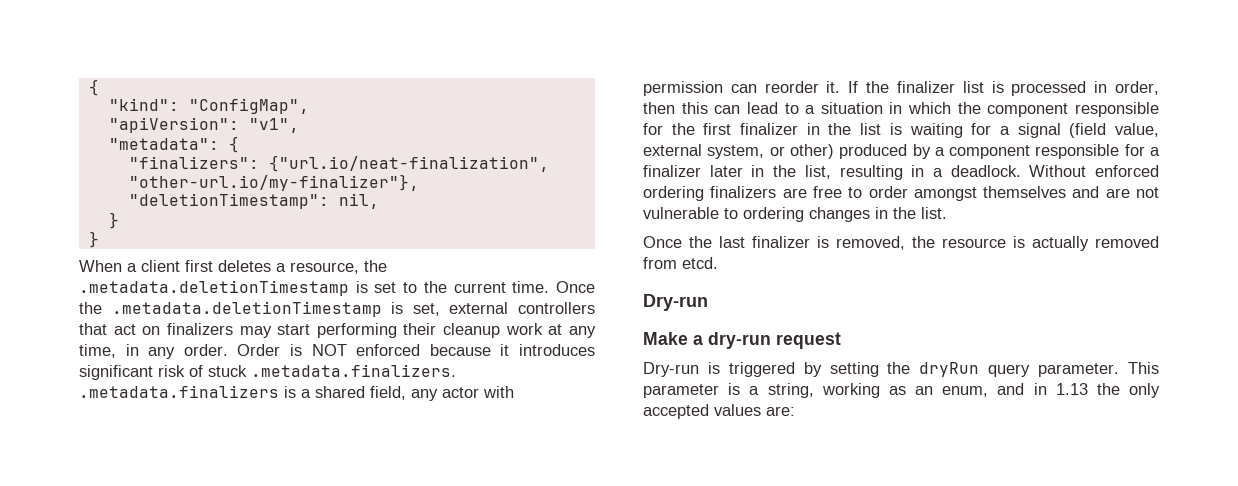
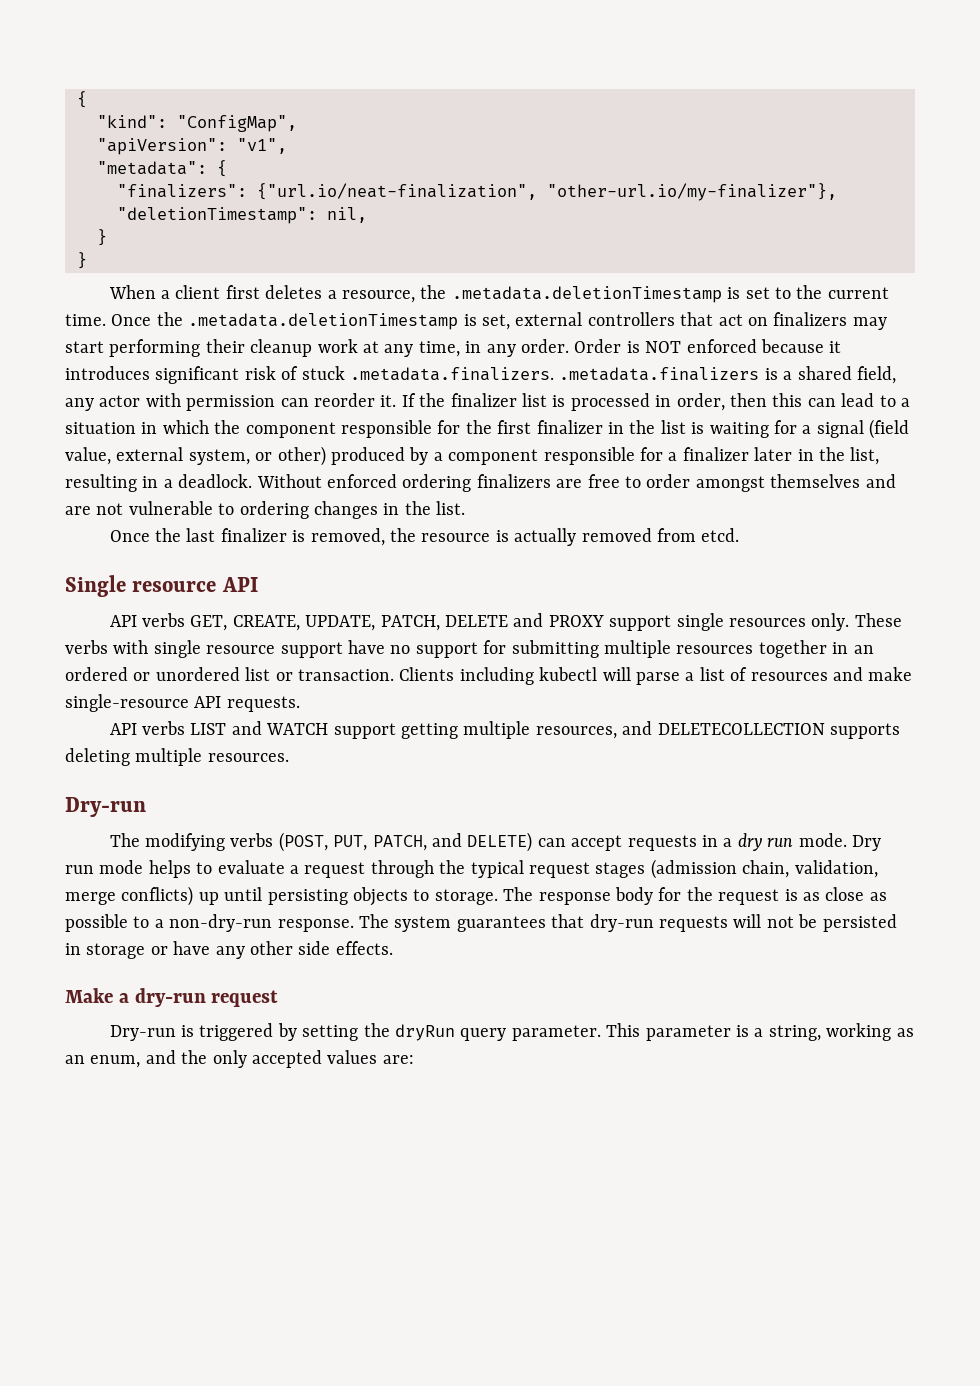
  Once the last finalizer is removed, the resource is actually removed from etcd.
+ Single resource API
+ API verbs GET, CREATE, UPDATE, PATCH, DELETE and PROXY support single resources only. These verbs with single resource support have no support for submitting multiple resources together in an ordered or unordered list or transaction. Clients including kubectl will parse a list of resources and make single-resource API requests.
+ API verbs LIST and WATCH support getting multiple resources, and DELETECOLLECTION supports deleting multiple resources.
  Dry-run
+ The modifying verbs (POST, PUT, PATCH, and DELETE) can accept requests in a dry run mode. Dry run mode helps to evaluate a request through the typical request stages (admission chain, validation, merge conflicts) up until persisting objects to storage. The response body for the request is as close as possible to a non-dry-run response. The system guarantees that dry-run requests will not be persisted in storage or have any other side effects.
- This parameter is a string, working as an enum, and in 1.13 the only accepted values are:
+ This parameter is a string, working as an enum, and the only accepted values are:

